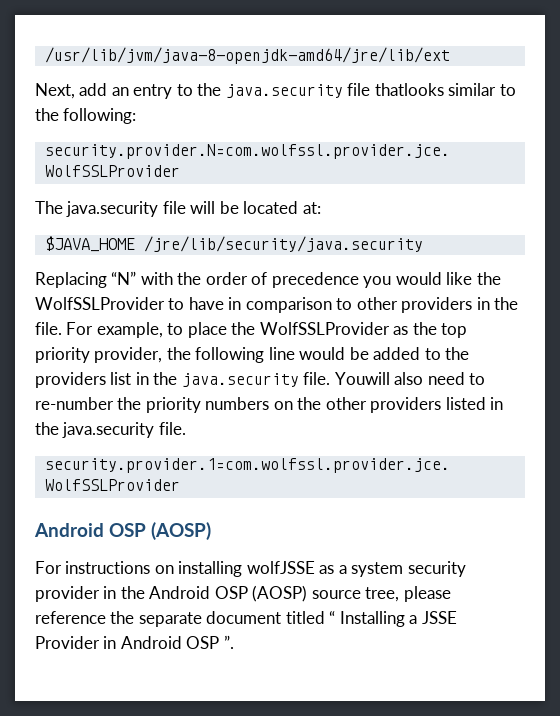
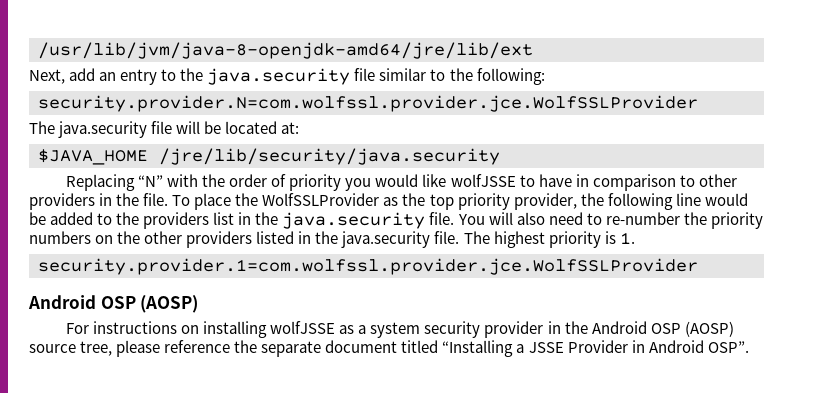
- Next, add an entry to the java.security file thatlooks similar to the following:
+ Next, add an entry to the java.security file similar to the following:
- Replacing “N” with the order of precedence you would like the WolfSSLProvider to have in comparison to other providers in the file.
+ Replacing “N” with the order of priority you would like wolfJSSE to have in comparison to other providers in the file.
- For example, to place the WolfSSLProvider as the top priority provider, the following line would be added to the providers list in the java.security file.
+ To place the WolfSSLProvider as the top priority provider, the following line would be added to the providers list in the java.security file.
- Youwill also need to re-number the priority numbers on the other providers listed in the java.security file.
+ You will also need to re-number the priority numbers on the other providers listed in the java.security file. The highest priority is 1.
- For instructions on installing wolfJSSE as a system security provider in the Android OSP (AOSP) source tree, please reference the separate document titled “ Installing a JSSE Provider in Android OSP ”.
+ For instructions on installing wolfJSSE as a system security provider in the Android OSP (AOSP) source tree, please reference the separate document titled “Installing a JSSE Provider in Android OSP”.

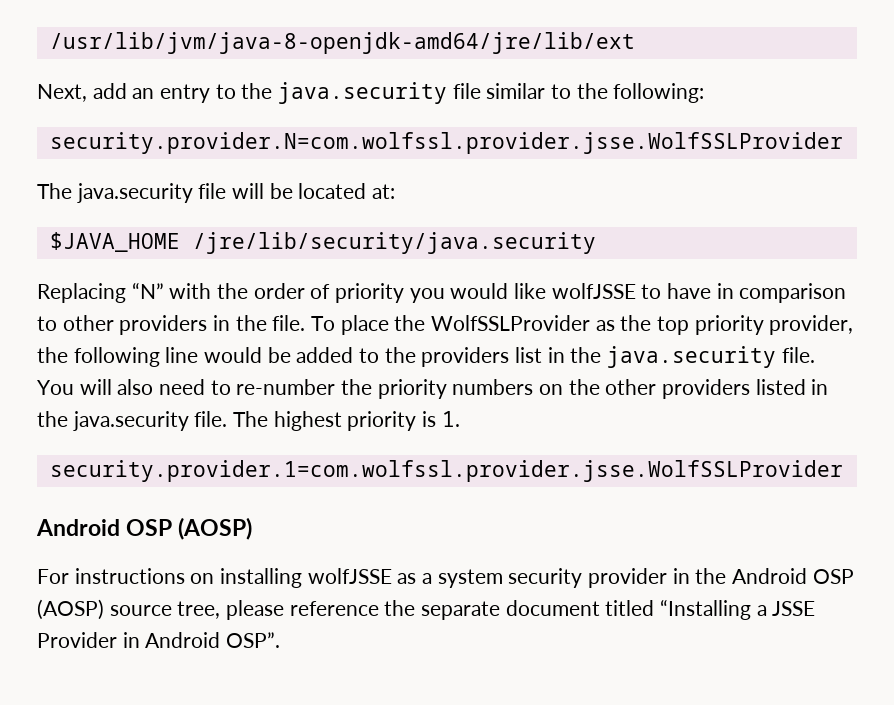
- security.provider.N=com.wolfssl.provider.jce.WolfSSLProvider
+ security.provider.N=com.wolfssl.provider.jsse.WolfSSLProvider
- security.provider.1=com.wolfssl.provider.jce.WolfSSLProvider
+ security.provider.1=com.wolfssl.provider.jsse.WolfSSLProvider

